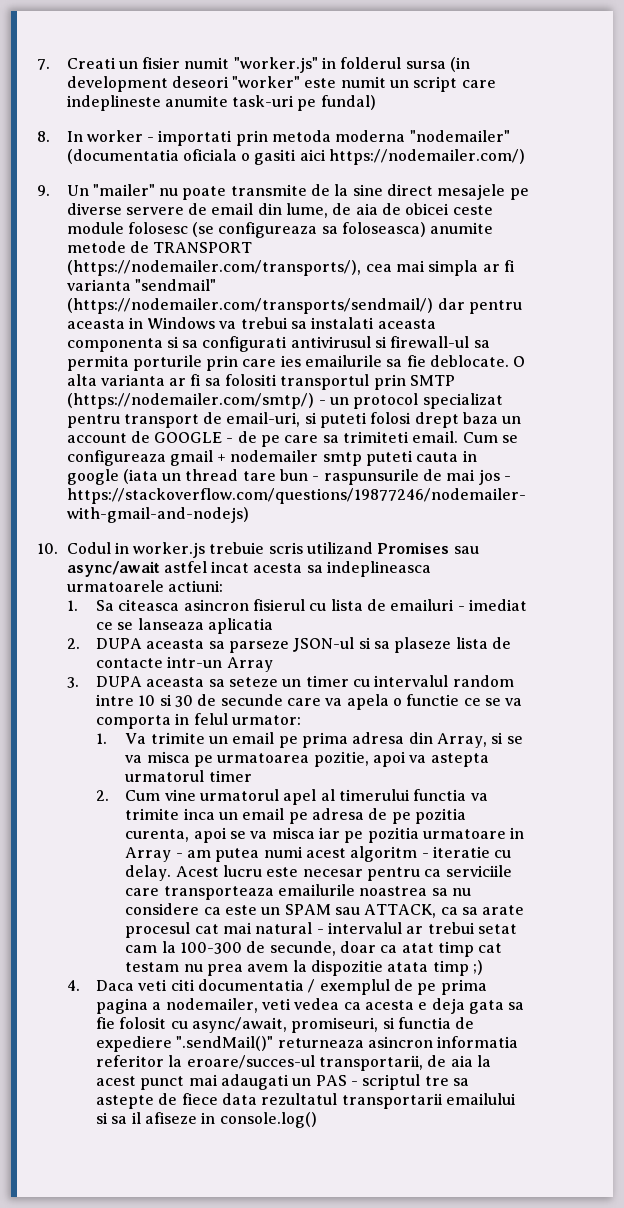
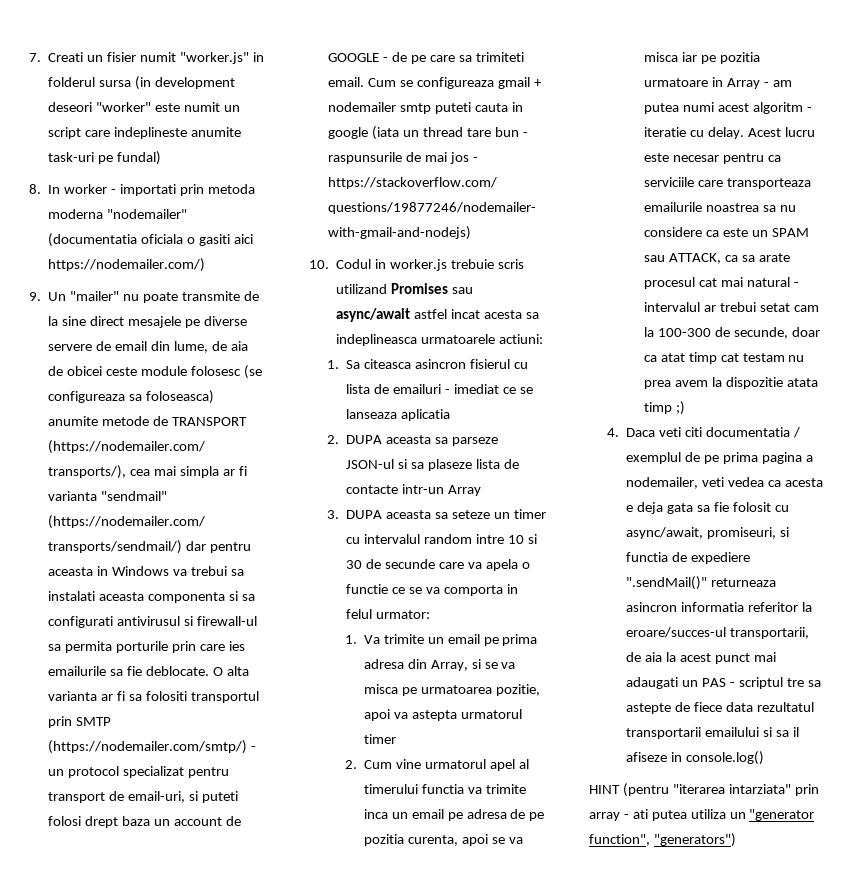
+ HINT (pentru "iterarea intarziata" prin array - ati putea utiliza un "generator function", "generators")

